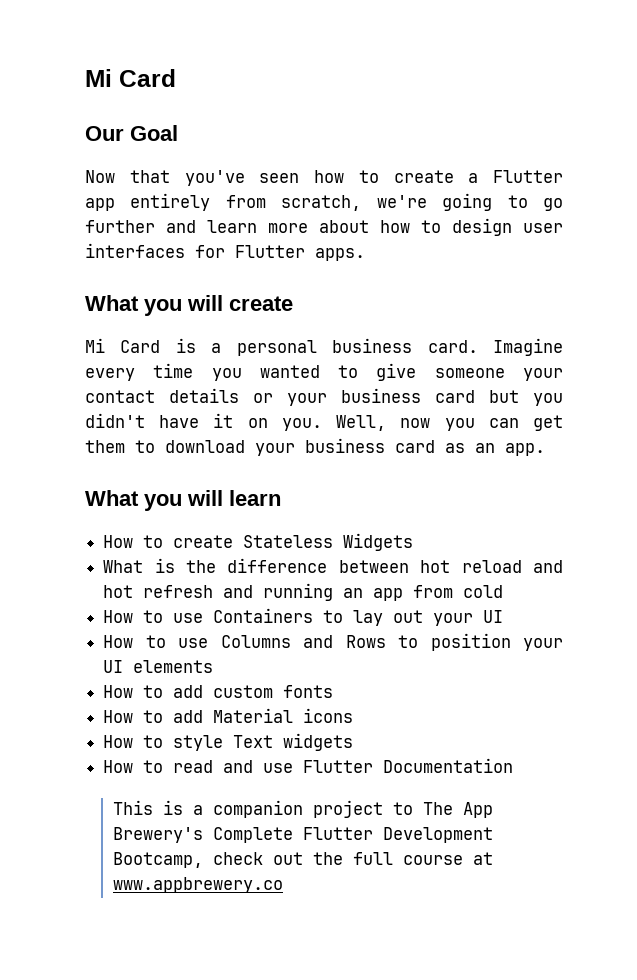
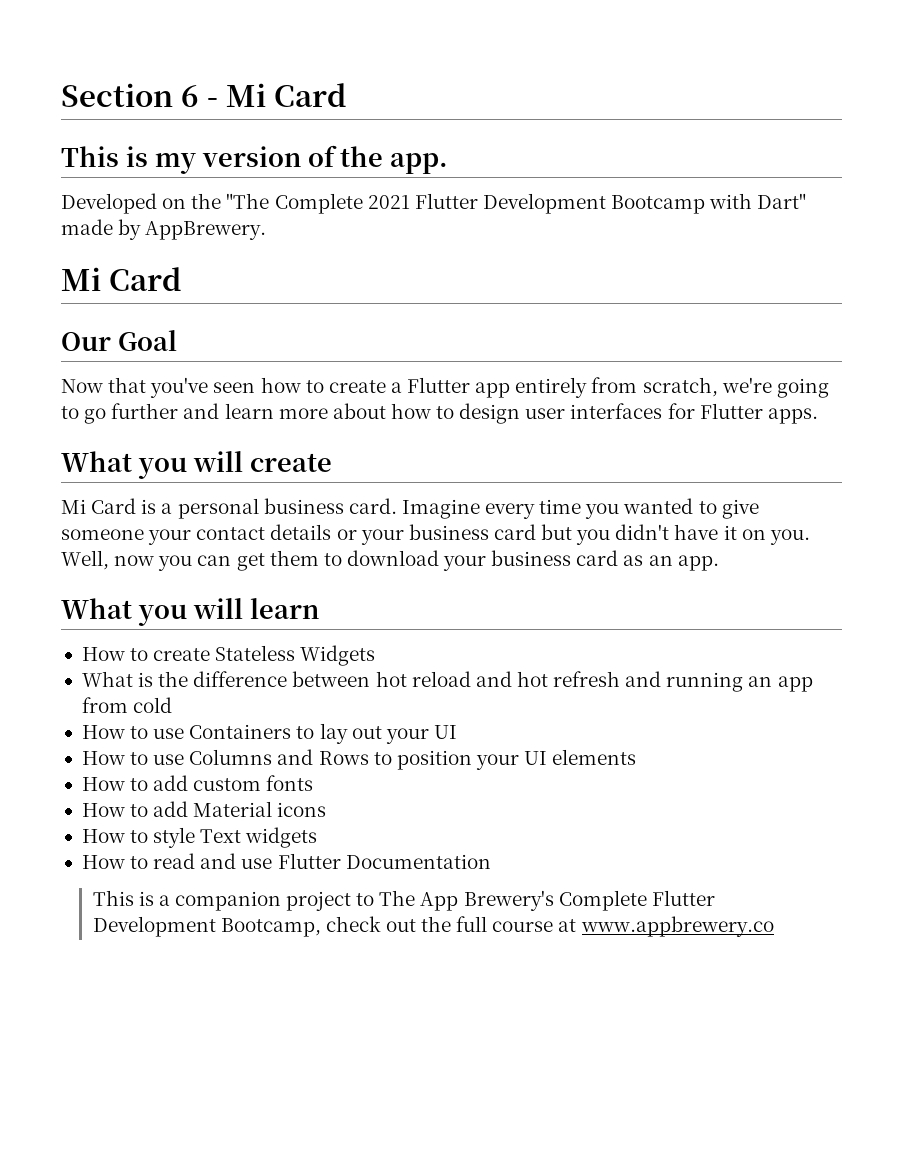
+ Section 6 - Mi Card
+ This is my version of the app.
+ Developed on the "The Complete 2021 Flutter Development Bootcamp with Dart" made by AppBrewery.

